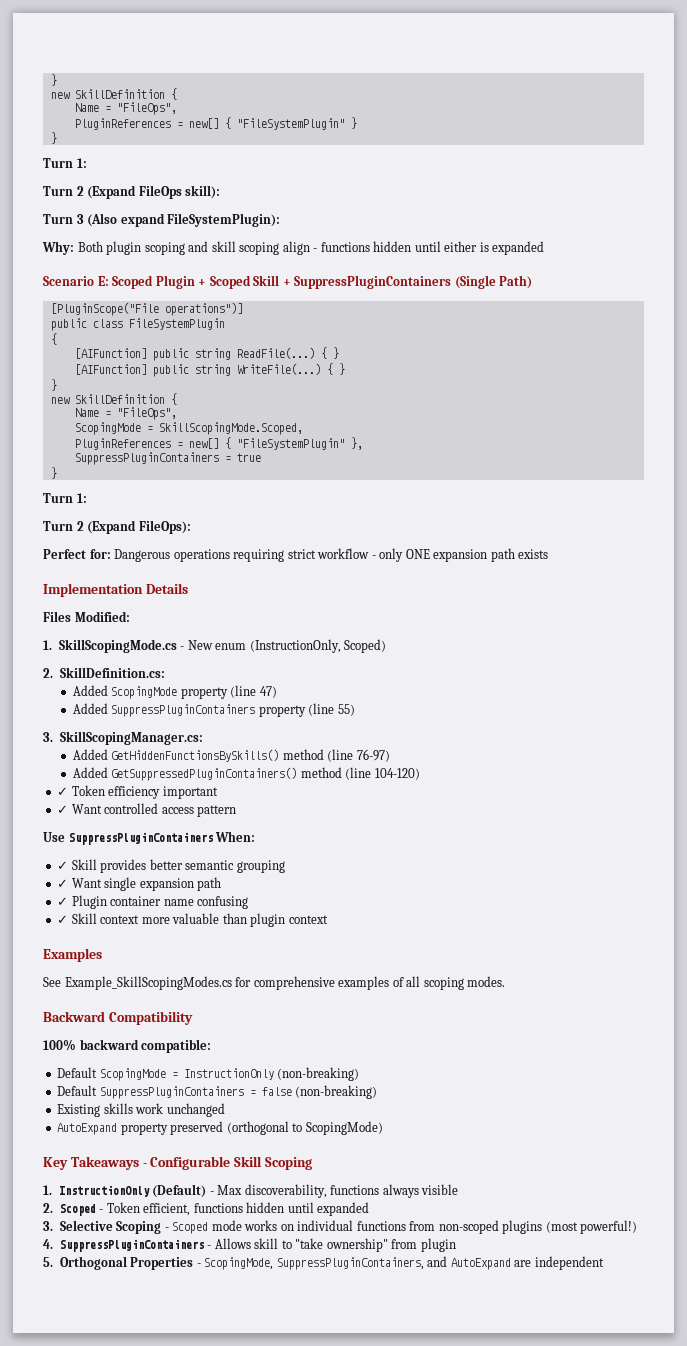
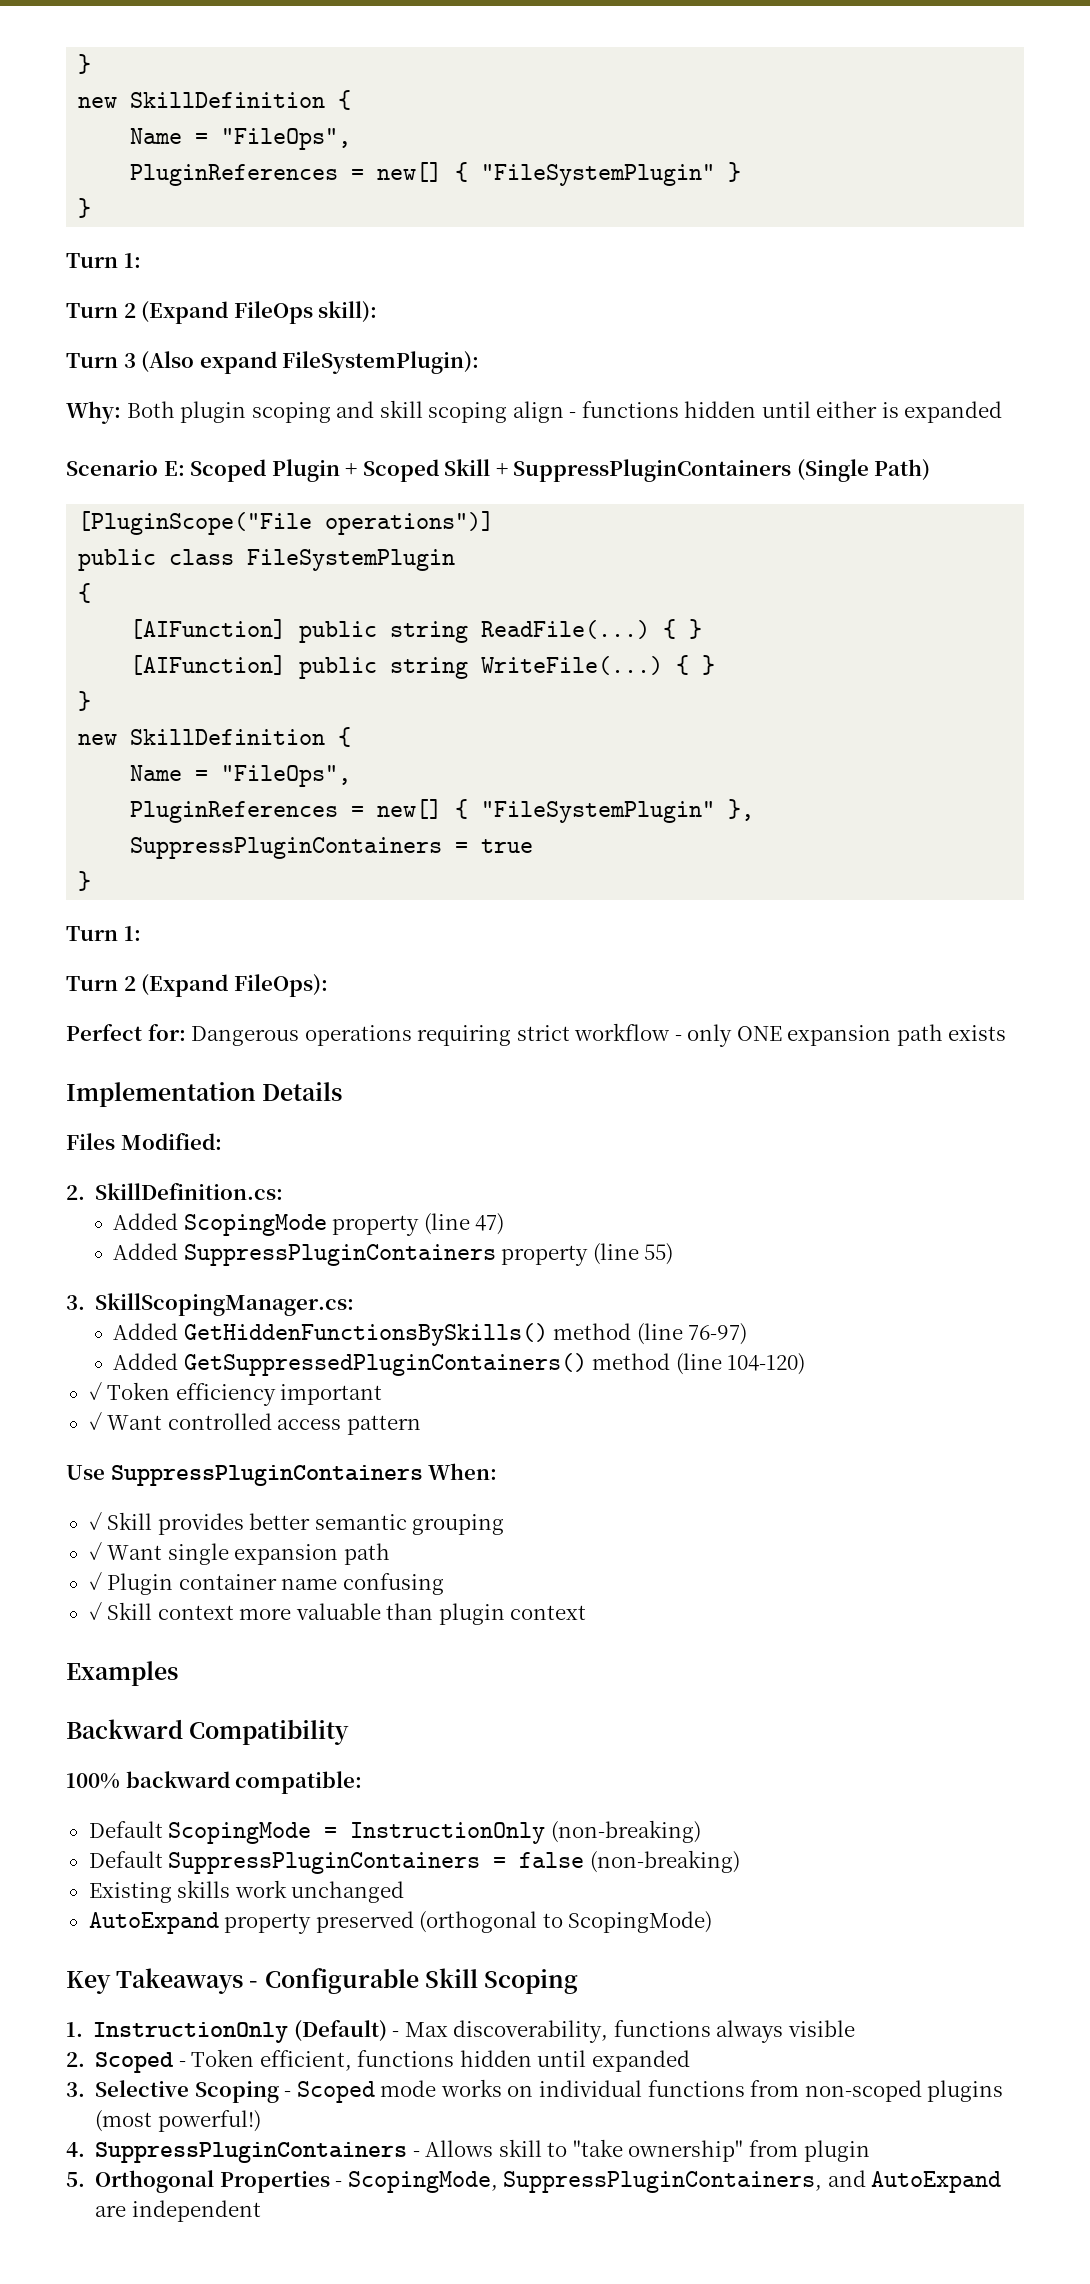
- ScopingMode = SkillScopingMode.Scoped,
- 1. SkillScopingMode.cs - New enum (InstructionOnly, Scoped)
- See Example_SkillScopingModes.cs for comprehensive examples of all scoping modes.

